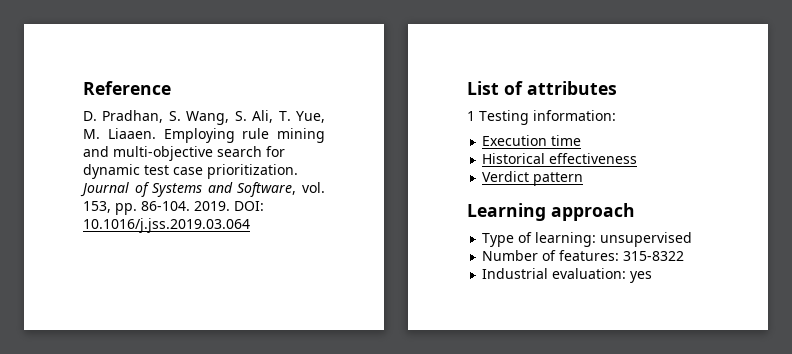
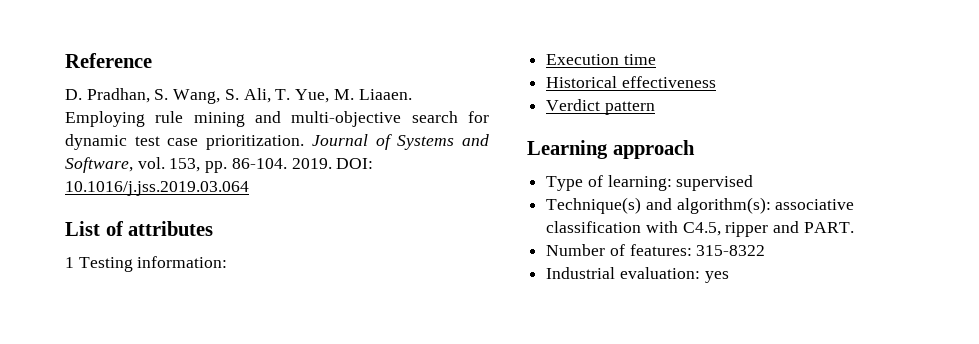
- Type of learning: unsupervised
+ Type of learning: supervised
+ Technique(s) and algorithm(s): associative classification with C4.5, ripper and PART.

